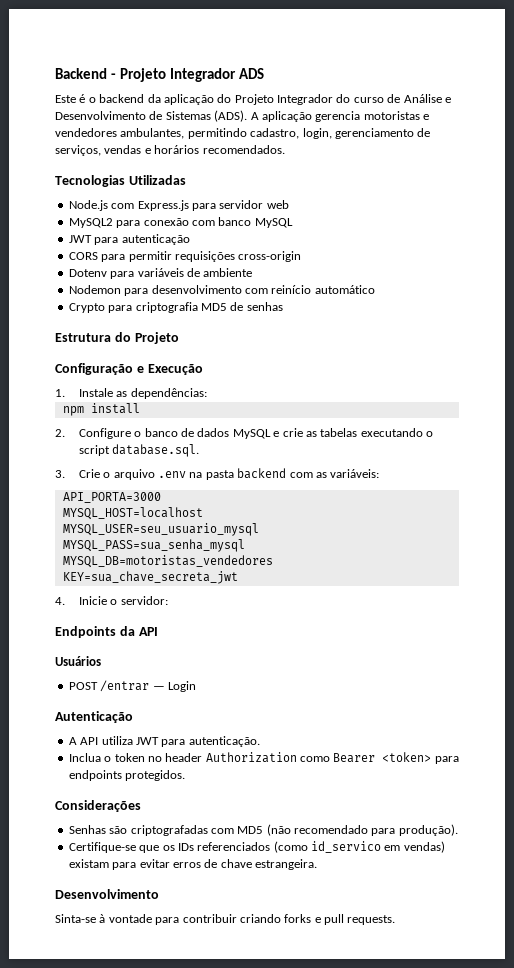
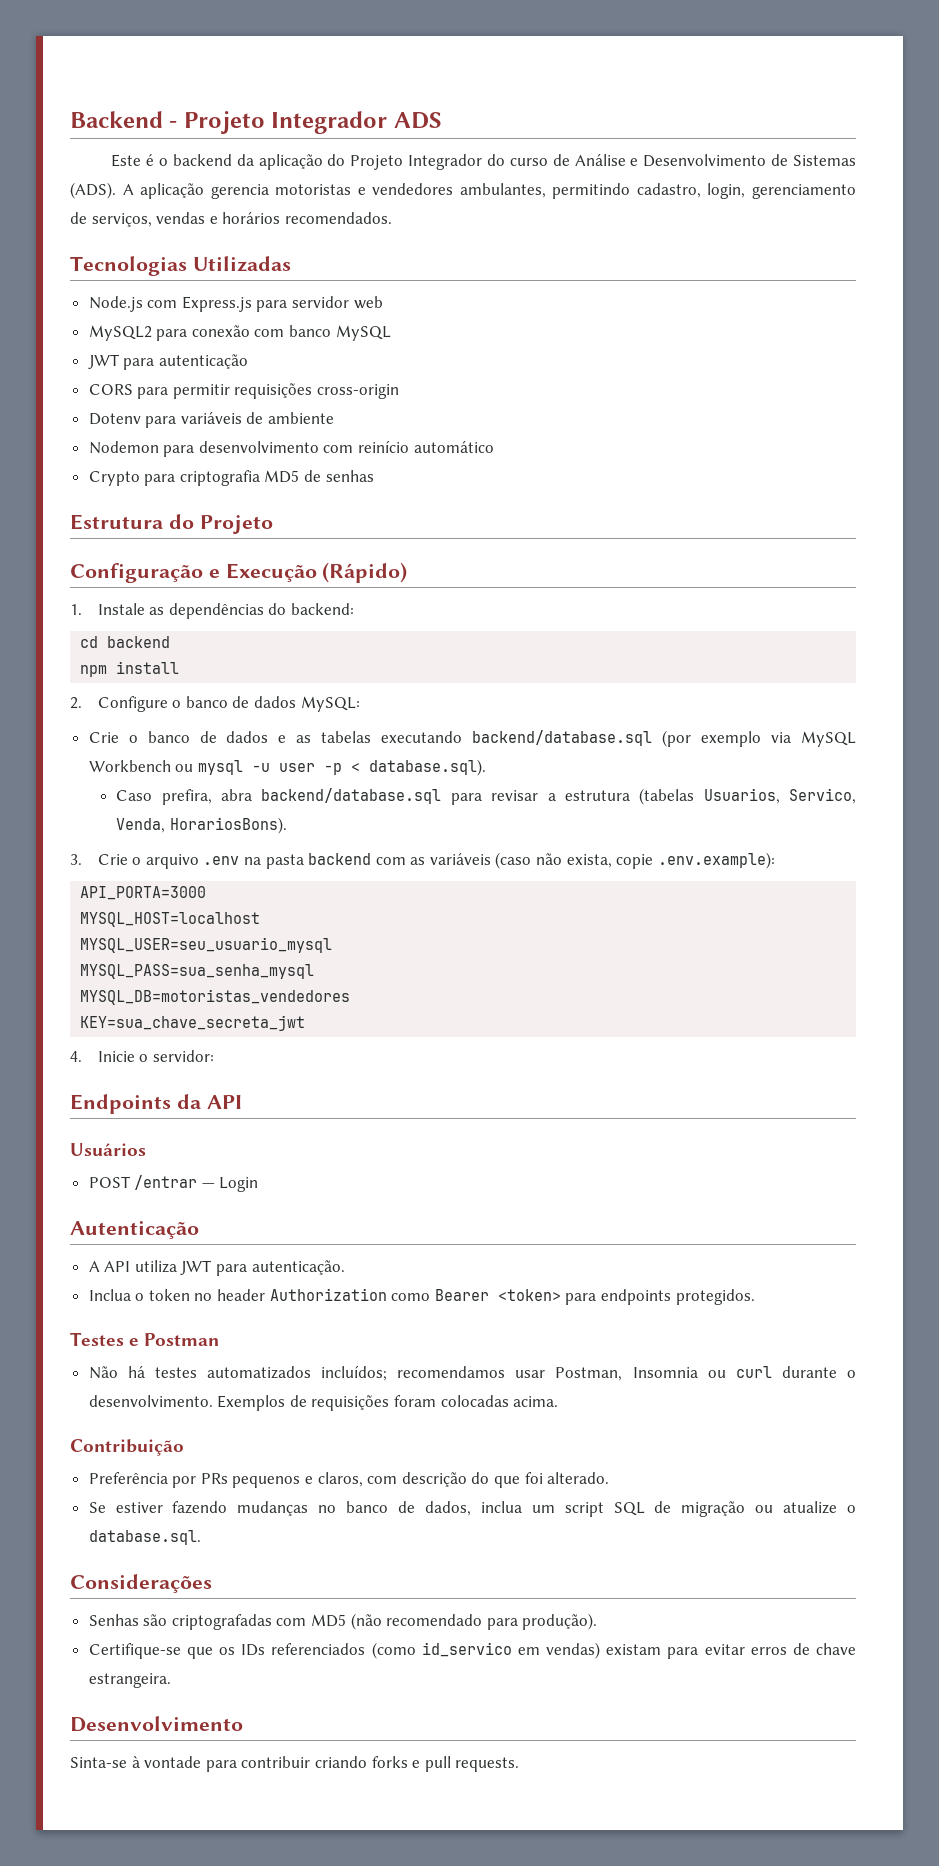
- Configuração e Execução
+ Configuração e Execução (Rápido)
- 1. Instale as dependências:
+ 1. Instale as dependências do backend:
+ cd backend
- 2. Configure o banco de dados MySQL e crie as tabelas executando o script database.sql.
+ 2. Configure o banco de dados MySQL:
+ Crie o banco de dados e as tabelas executando backend/database.sql (por exemplo via MySQL Workbench ou mysql -u user -p < database.sql).
+ Caso prefira, abra backend/database.sql para revisar a estrutura (tabelas Usuarios, Servico, Venda, HorariosBons).
- 3. Crie o arquivo .env na pasta backend com as variáveis:
+ 3. Crie o arquivo .env na pasta backend com as variáveis (caso não exista, copie .env.example):
+ Testes e Postman
+ Não há testes automatizados incluídos; recomendamos usar Postman, Insomnia ou curl durante o desenvolvimento. Exemplos de requisições foram colocadas acima.
+ Contribuição
+ Preferência por PRs pequenos e claros, com descrição do que foi alterado.
+ Se estiver fazendo mudanças no banco de dados, inclua um script SQL de migração ou atualize o database.sql.

